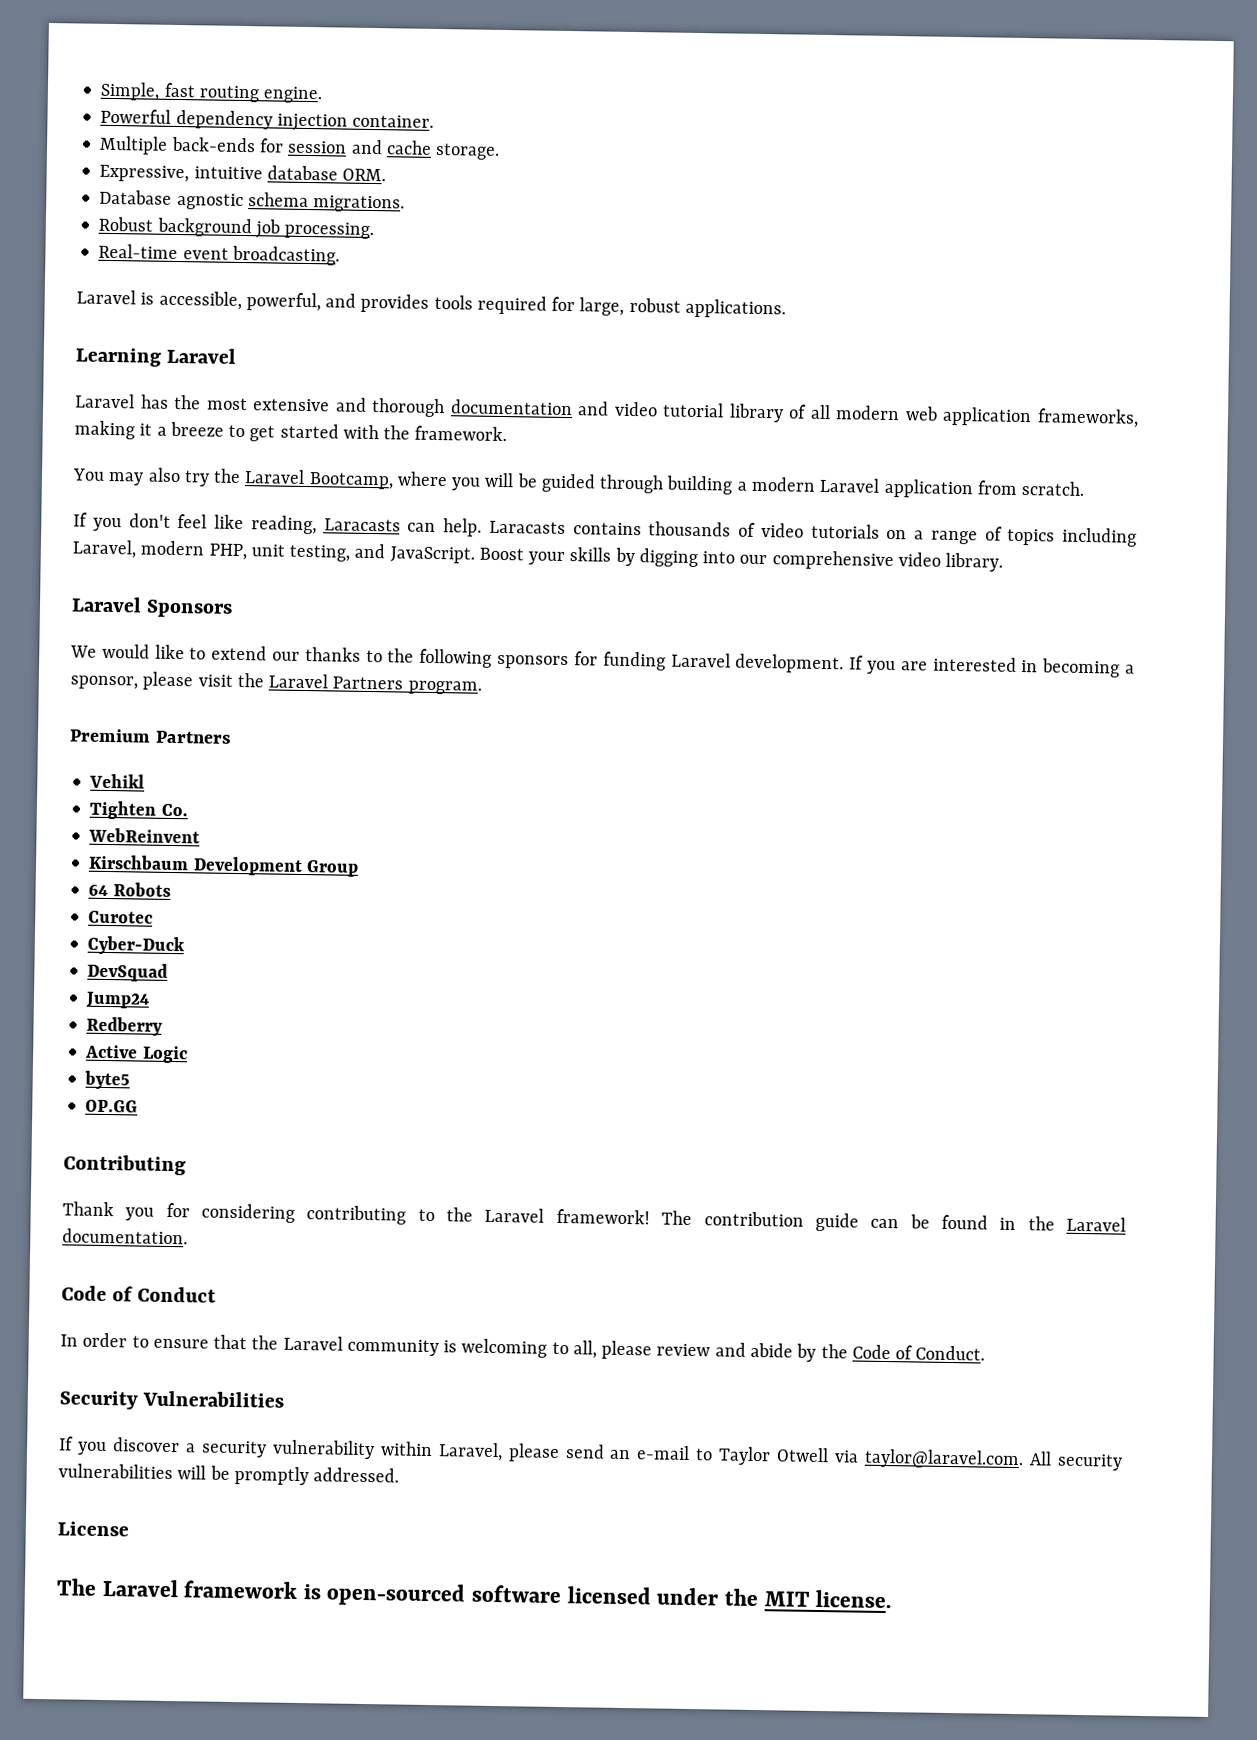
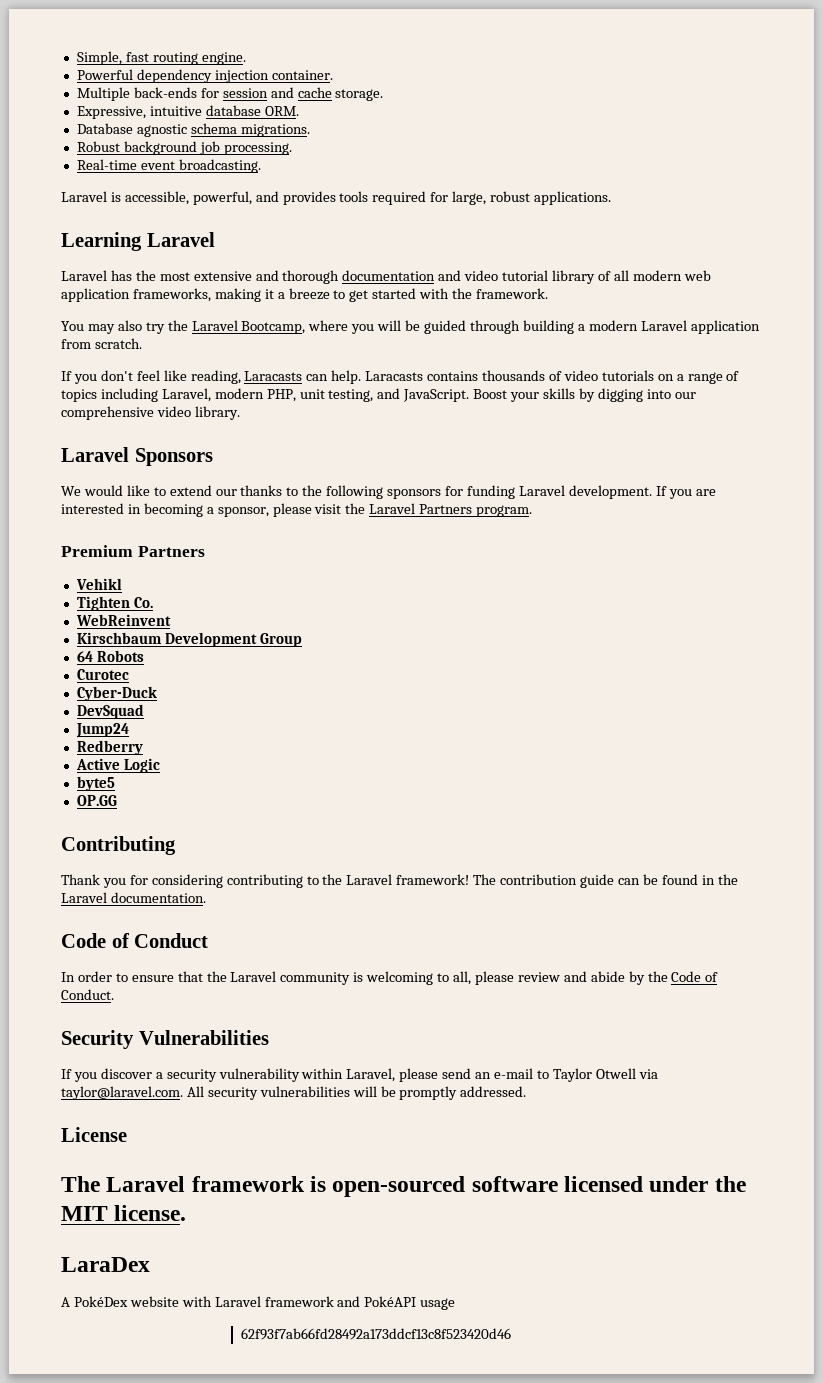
+ LaraDex
+ A PokéDex website with Laravel framework and PokéAPI usage
+ 62f93f7ab66fd28492a173ddcf13c8f523420d46

